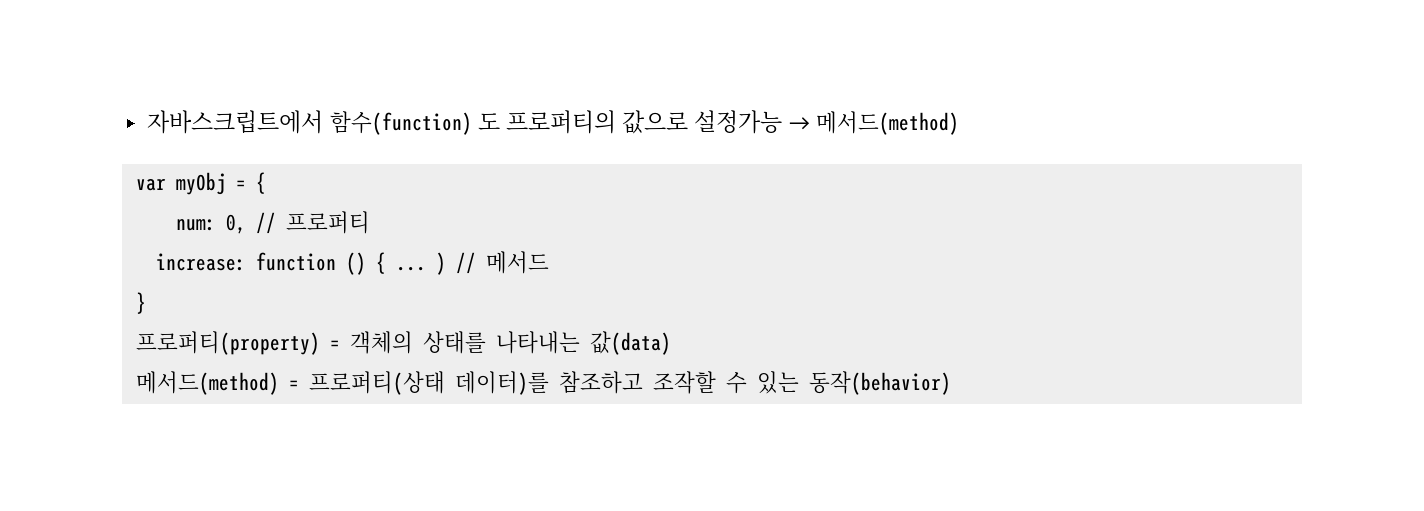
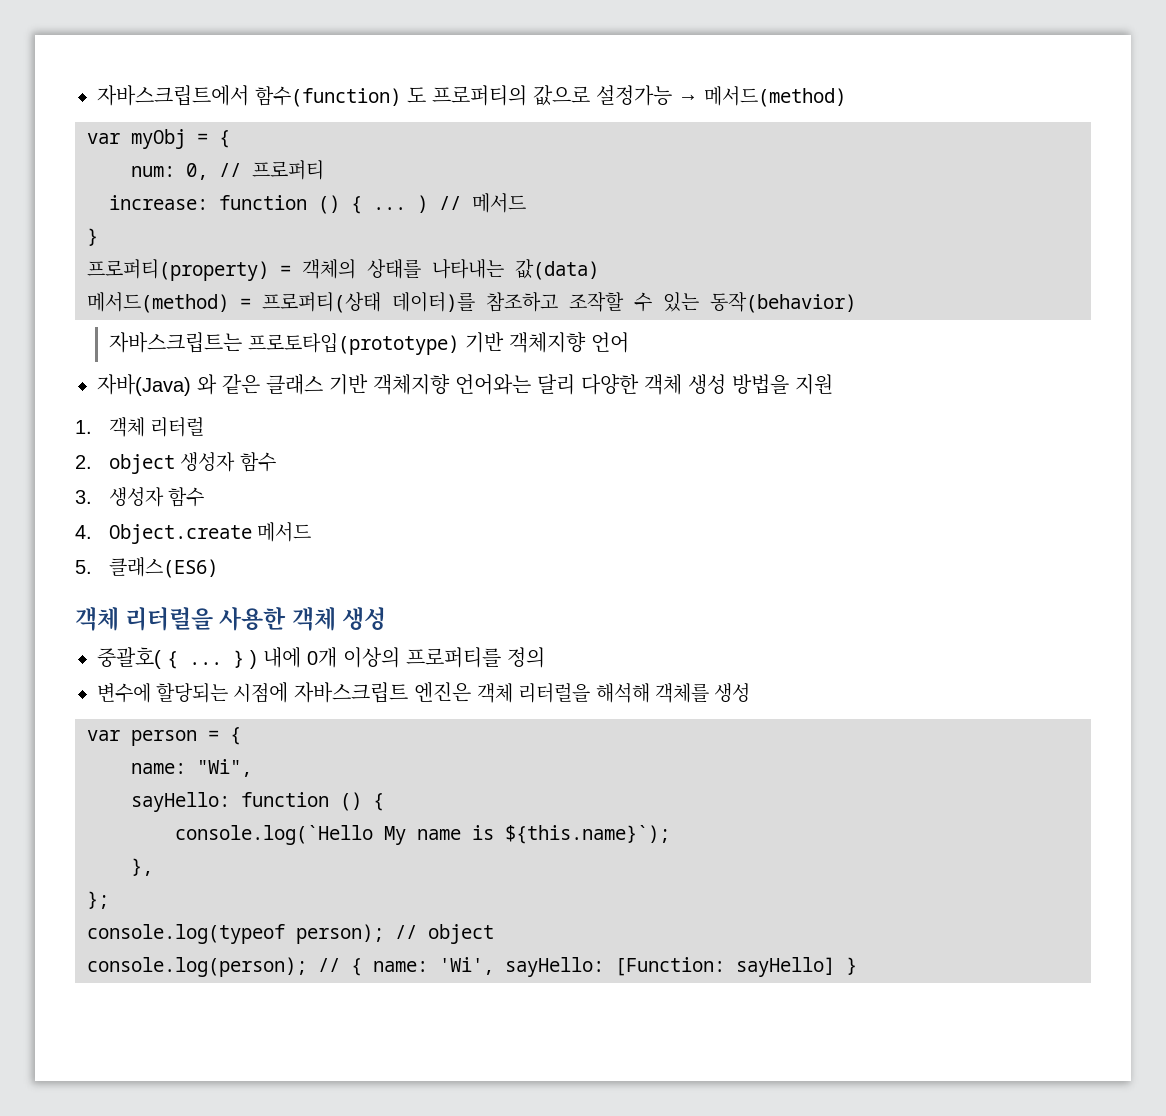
+ 자바스크립트는 프로토타입(prototype) 기반 객체지향 언어
+ 자바(Java) 와 같은 클래스 기반 객체지향 언어와는 달리 다양한 객체 생성 방법을 지원
+ 1. 객체 리터럴
+ 2. object 생성자 함수
+ 3. 생성자 함수
+ 4. Object.create 메서드
+ 5. 클래스(ES6)
+ 객체 리터럴을 사용한 객체 생성
+ 중괄호( { ... } ) 내에 0개 이상의 프로퍼티를 정의
+ 변수에 할당되는 시점에 자바스크립트 엔진은 객체 리터럴을 해석해 객체를 생성
+ var person = {
+ name: "Wi",
+ sayHello: function () {
+ console.log(`Hello My name is ${this.name}`);
+ },
+ };
+ console.log(typeof person); // object
+ console.log(person); // { name: 'Wi', sayHello: [Function: sayHello] }

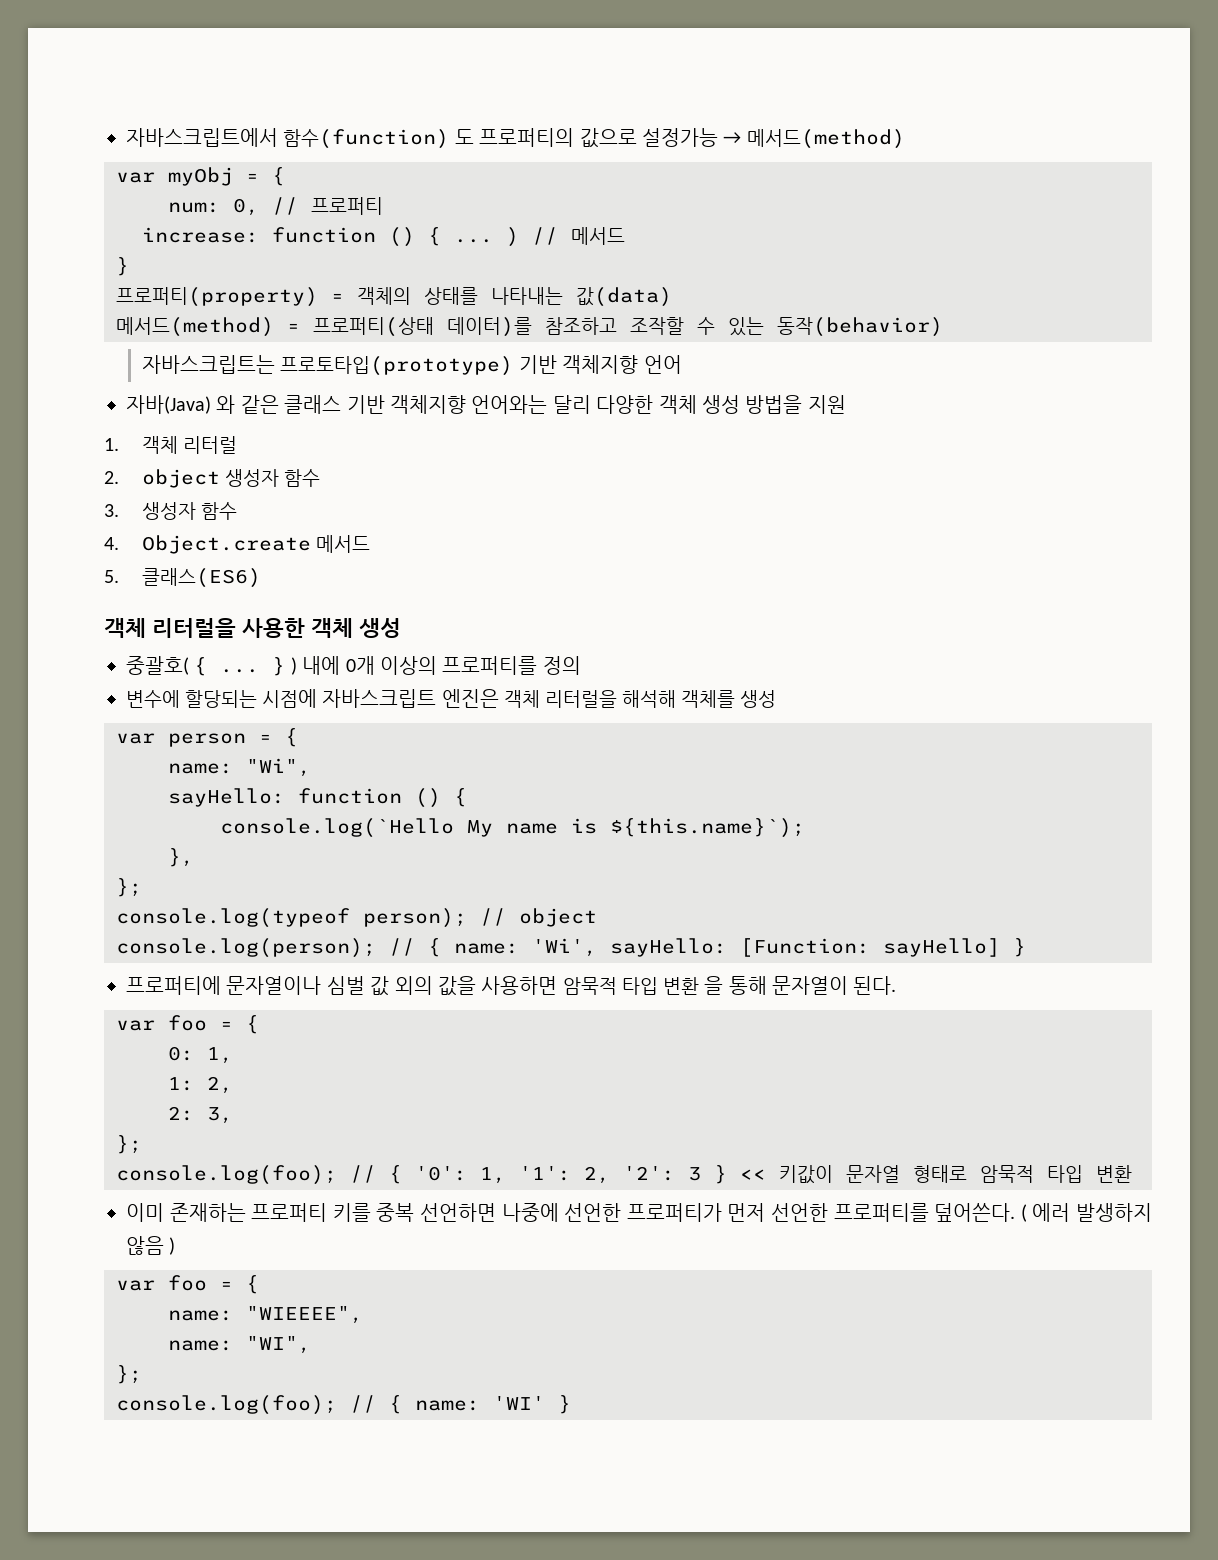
+ 프로퍼티에 문자열이나 심벌 값 외의 값을 사용하면 암묵적 타입 변환 을 통해 문자열이 된다.
+ var foo = {
+ 0: 1,
+ 1: 2,
+ 2: 3,
+ };
+ console.log(foo); // { '0': 1, '1': 2, '2': 3 } << 키값이 문자열 형태로 암묵적 타입 변환
+ 이미 존재하는 프로퍼티 키를 중복 선언하면 나중에 선언한 프로퍼티가 먼저 선언한 프로퍼티를 덮어쓴다. ( 에러 발생하지 않음 )
+ var foo = {
+ name: "WIEEEE",
+ name: "WI",
+ };
+ console.log(foo); // { name: 'WI' }

